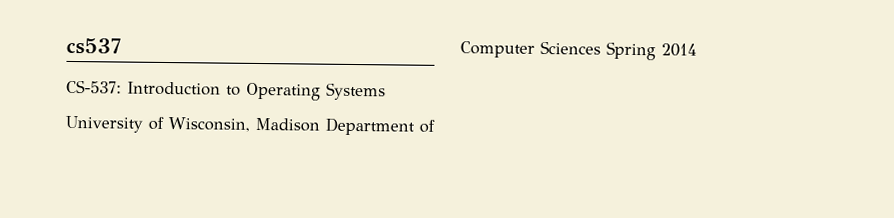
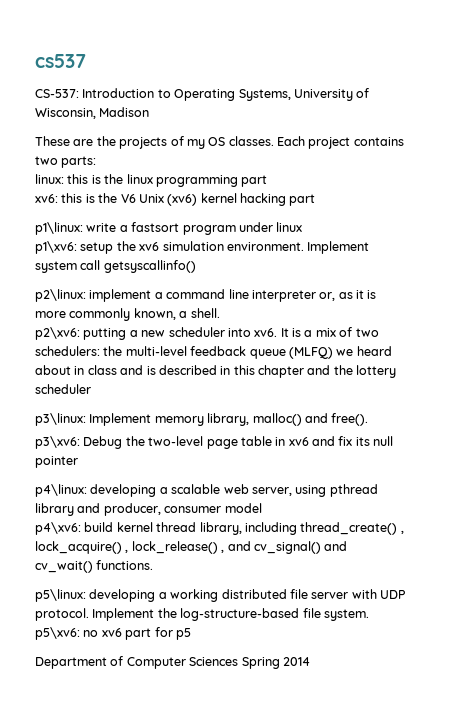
- CS-537: Introduction to Operating Systems
- University of Wisconsin, Madison Department of Computer Sciences Spring 2014
+ CS-537: Introduction to Operating Systems, University of Wisconsin, Madison
+ These are the projects of my OS classes. Each project contains two parts:
+ linux: this is the linux programming part
+ xv6: this is the V6 Unix (xv6) kernel hacking part
+ p1\linux: write a fastsort program under linux
+ p1\xv6: setup the xv6 simulation environment. Implement system call getsyscallinfo()
+ p2\linux: implement a command line interpreter or, as it is more commonly known, a shell.
+ p2\xv6: putting a new scheduler into xv6. It is a mix of two schedulers: the multi-level feedback queue (MLFQ) we heard about in class and is described in this chapter and the lottery scheduler
+ p3\linux: Implement memory library, malloc() and free().
+ p3\xv6: Debug the two-level page table in xv6 and fix its null pointer
+ p4\linux: developing a scalable web server, using pthread library and producer, consumer model
+ p4\xv6: build kernel thread library, including thread_create() , lock_acquire() , lock_release() , and cv_signal() and cv_wait() functions.
+ p5\linux: developing a working distributed file server with UDP protocol. Implement the log-structure-based file system. p5\xv6: no xv6 part for p5
+ Department of Computer Sciences Spring 2014

